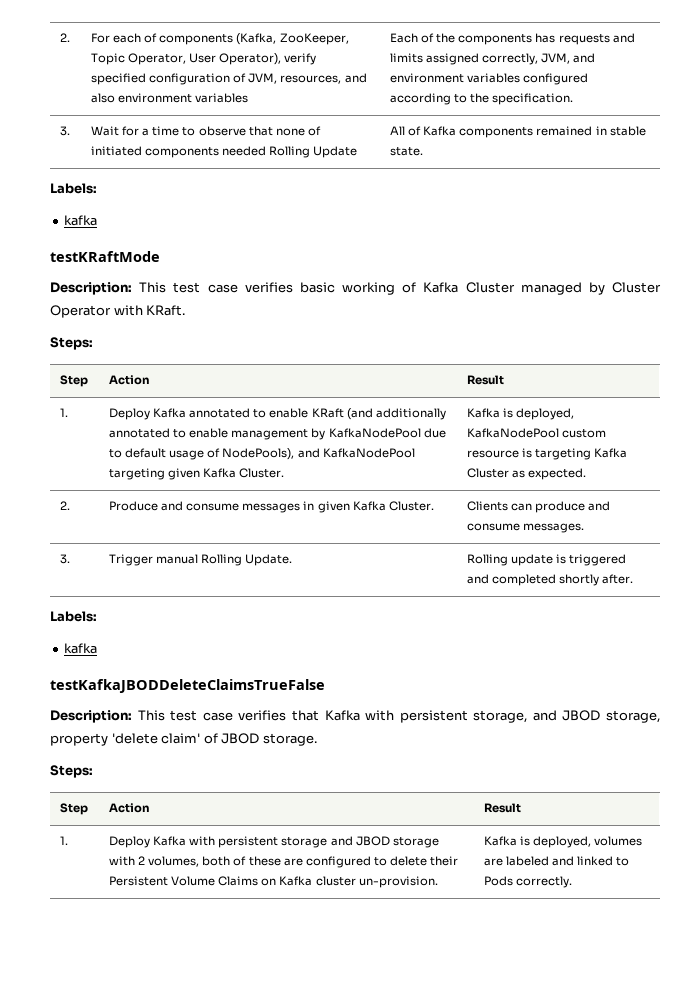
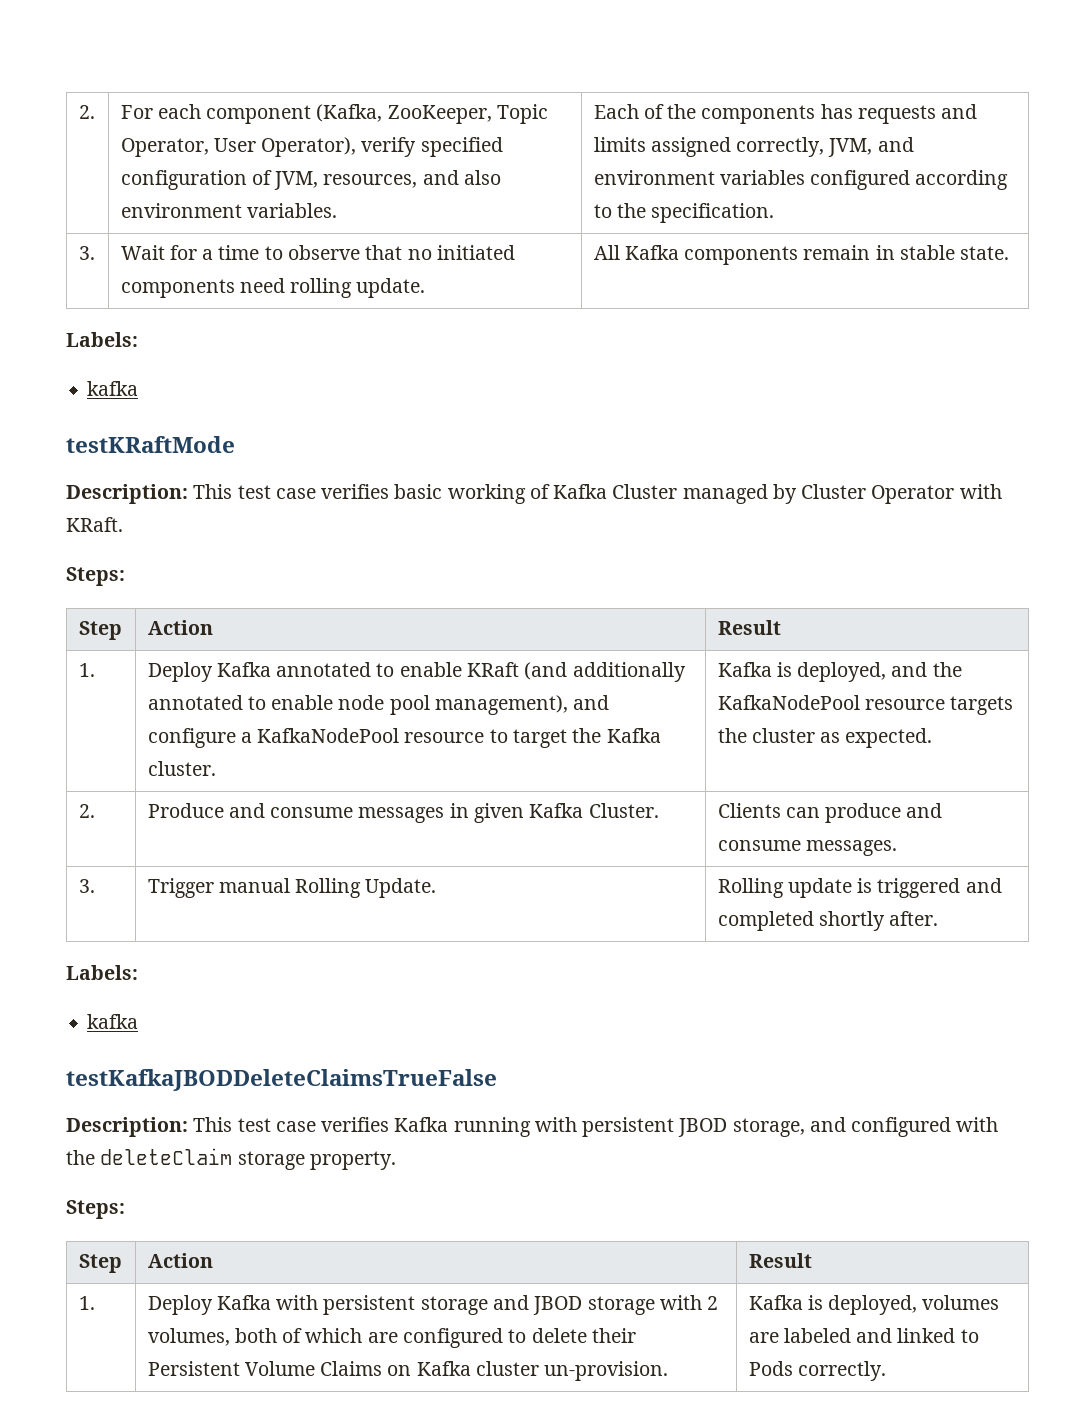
- 2. | For each of components (Kafka, ZooKeeper, Topic Operator, User Operator), verify specified configuration of JVM, resources, and also environment variables | Each of the components has requests and limits assigned correctly, JVM, and environment variables configured according to the specification.
+ 2. | For each component (Kafka, ZooKeeper, Topic Operator, User Operator), verify specified configuration of JVM, resources, and also environment variables. | Each of the components has requests and limits assigned correctly, JVM, and environment variables configured according to the specification.
- 3. | Wait for a time to observe that none of initiated components needed Rolling Update | All of Kafka components remained in stable state.
+ 3. | Wait for a time to observe that no initiated components need rolling update. | All Kafka components remain in stable state.
- 1. | Deploy Kafka annotated to enable KRaft (and additionally annotated to enable management by KafkaNodePool due to default usage of NodePools), and KafkaNodePool targeting given Kafka Cluster. | Kafka is deployed, KafkaNodePool custom resource is targeting Kafka Cluster as expected.
+ 1. | Deploy Kafka annotated to enable KRaft (and additionally annotated to enable node pool management), and configure a KafkaNodePool resource to target the Kafka cluster. | Kafka is deployed, and the KafkaNodePool resource targets the cluster as expected.
- Description: This test case verifies that Kafka with persistent storage, and JBOD storage, property 'delete claim' of JBOD storage.
+ Description: This test case verifies Kafka running with persistent JBOD storage, and configured with the deleteClaim storage property.
- 1. | Deploy Kafka with persistent storage and JBOD storage with 2 volumes, both of these are configured to delete their Persistent Volume Claims on Kafka cluster un-provision. | Kafka is deployed, volumes are labeled and linked to Pods correctly.
+ 1. | Deploy Kafka with persistent storage and JBOD storage with 2 volumes, both of which are configured to delete their Persistent Volume Claims on Kafka cluster un-provision. | Kafka is deployed, volumes are labeled and linked to Pods correctly.

